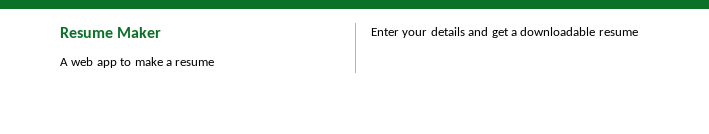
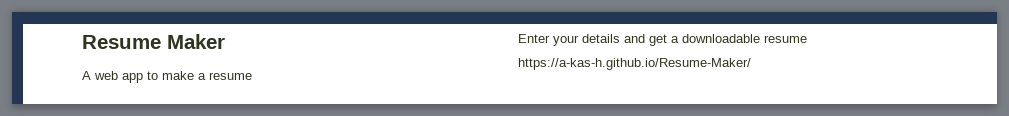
+ https://a-kas-h.github.io/Resume-Maker/

